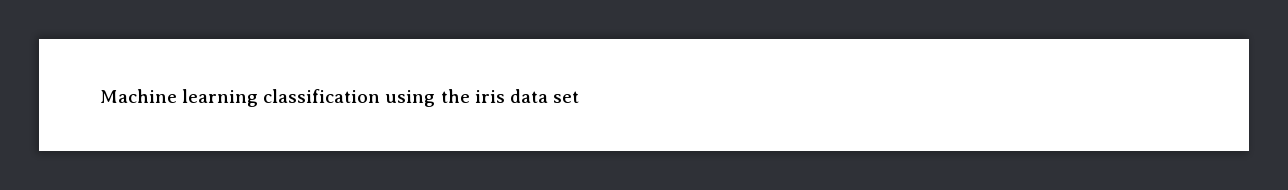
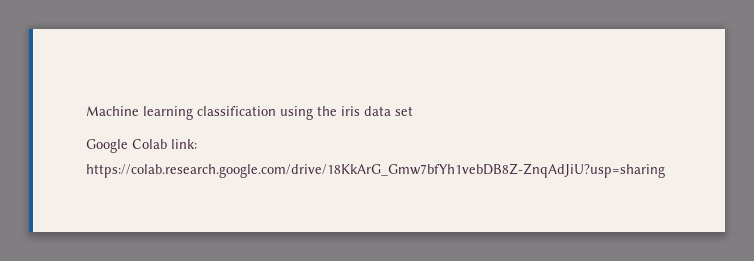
+ Google Colab link: https://colab.research.google.com/drive/18KkArG_Gmw7bfYh1vebDB8Z-ZnqAdJiU?usp=sharing

